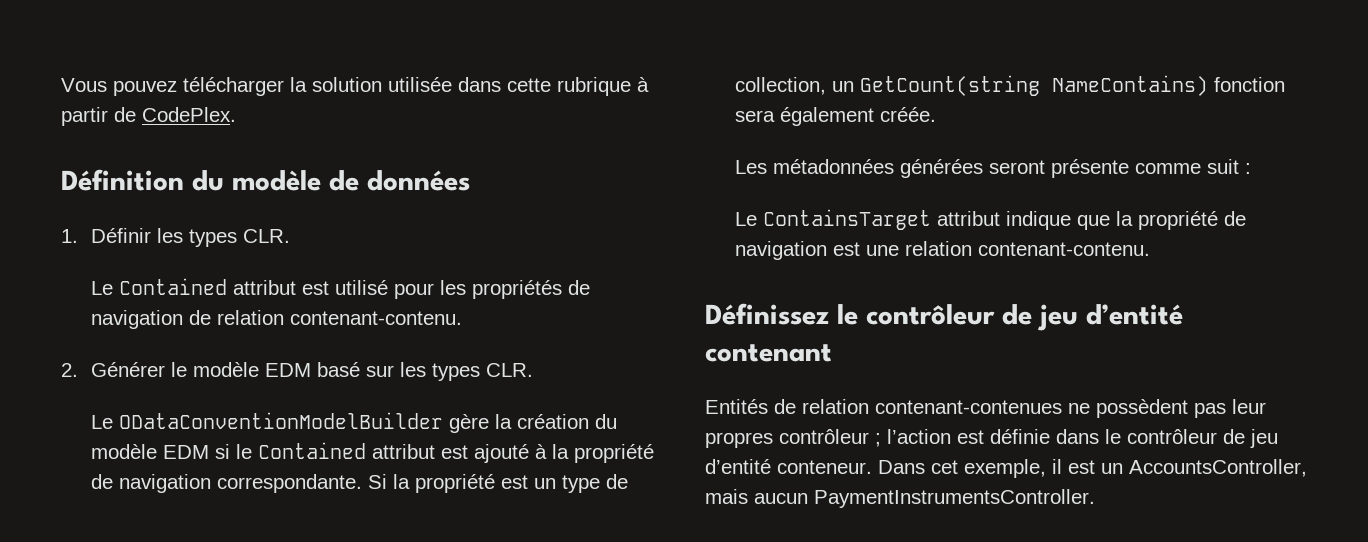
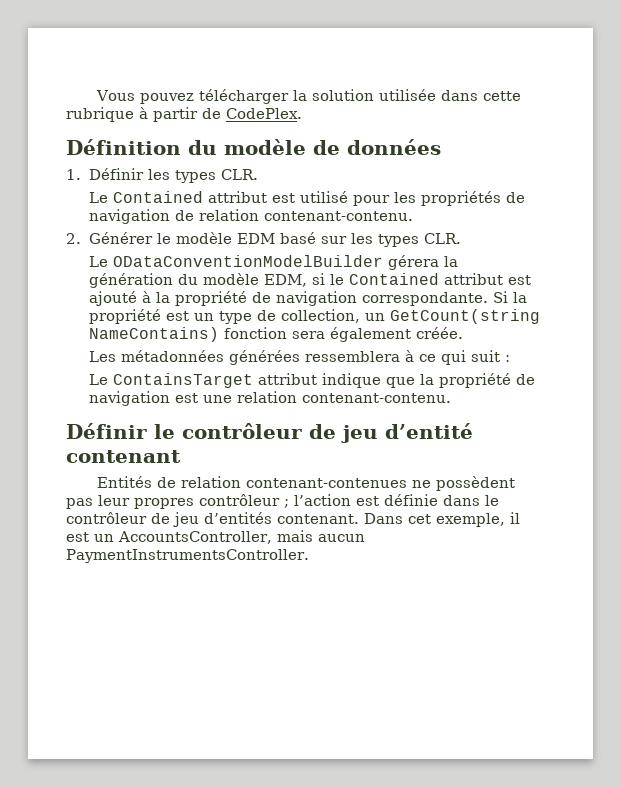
- Le ODataConventionModelBuilder gère la création du modèle EDM si le Contained attribut est ajouté à la propriété de navigation correspondante.
+ Le ODataConventionModelBuilder gérera la génération du modèle EDM, si le Contained attribut est ajouté à la propriété de navigation correspondante.
- Les métadonnées générées seront présente comme suit :
+ Les métadonnées générées ressemblera à ce qui suit :
- Définissez le contrôleur de jeu d’entité contenant
+ Définir le contrôleur de jeu d’entité contenant
- Entités de relation contenant-contenues ne possèdent pas leur propres contrôleur ; l’action est définie dans le contrôleur de jeu d’entité conteneur.
+ Entités de relation contenant-contenues ne possèdent pas leur propres contrôleur ; l’action est définie dans le contrôleur de jeu d’entités contenant.

